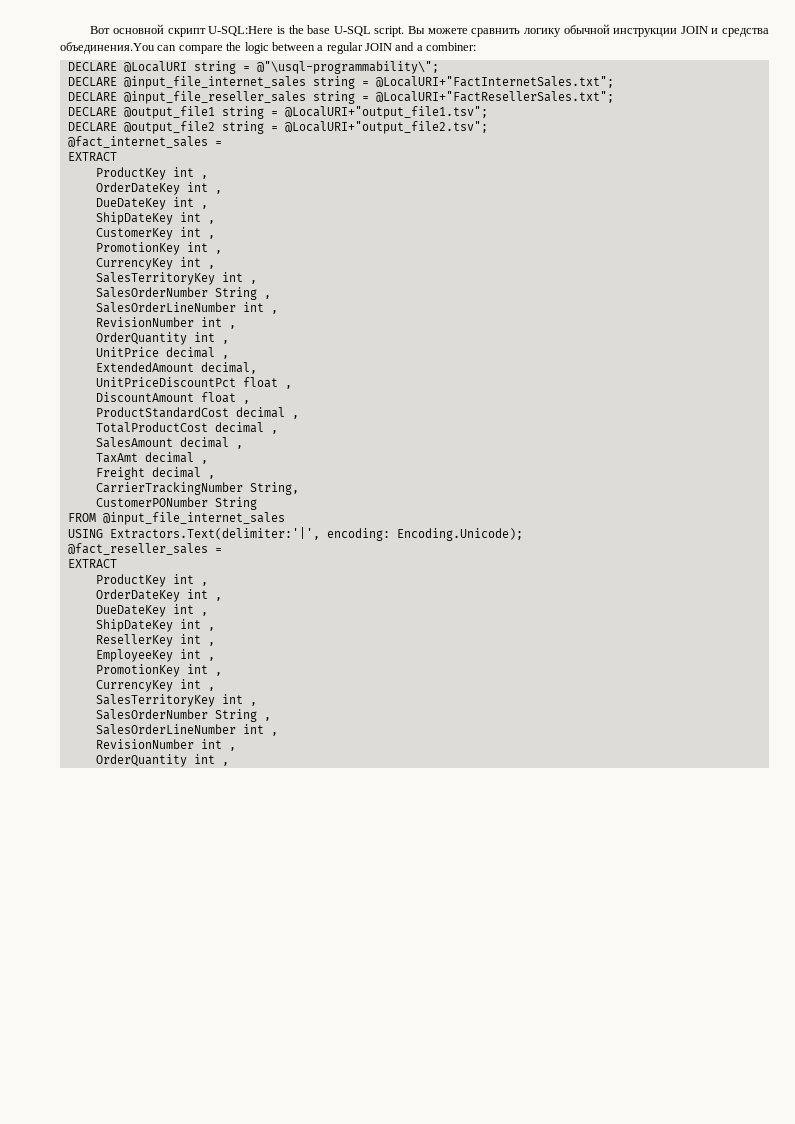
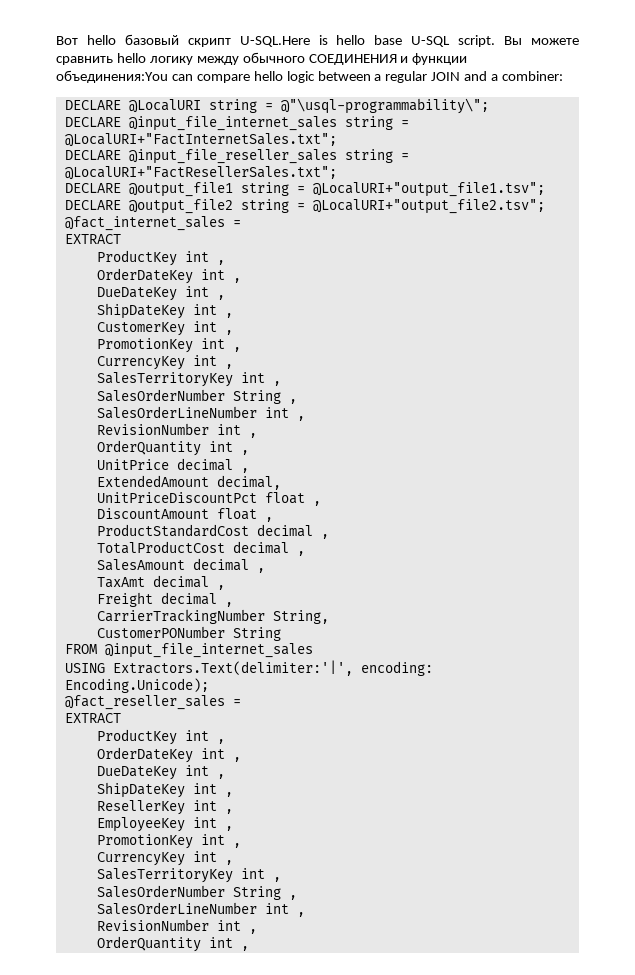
- Вот основной скрипт U-SQL:Here is the base U-SQL script.
+ Вот hello базовый скрипт U-SQL.Here is hello base U-SQL script.
- Вы можете сравнить логику обычной инструкции JOIN и средства объединения.You can compare the logic between a regular JOIN and a combiner:
+ Вы можете сравнить hello логику между обычного СОЕДИНЕНИЯ и функции объединения:You can compare hello logic between a regular JOIN and a combiner:

